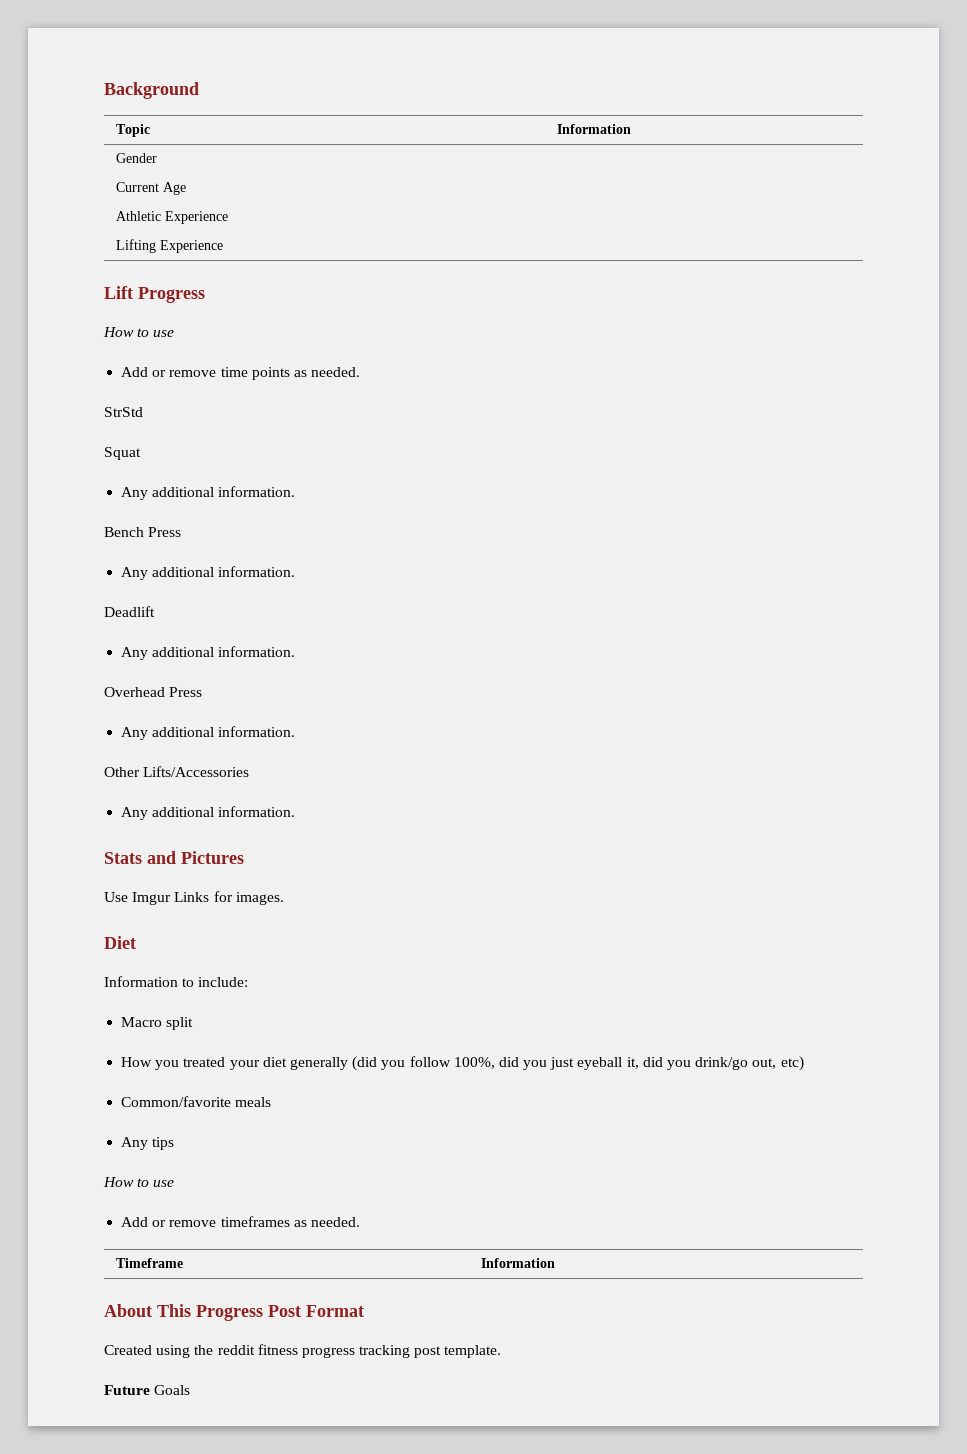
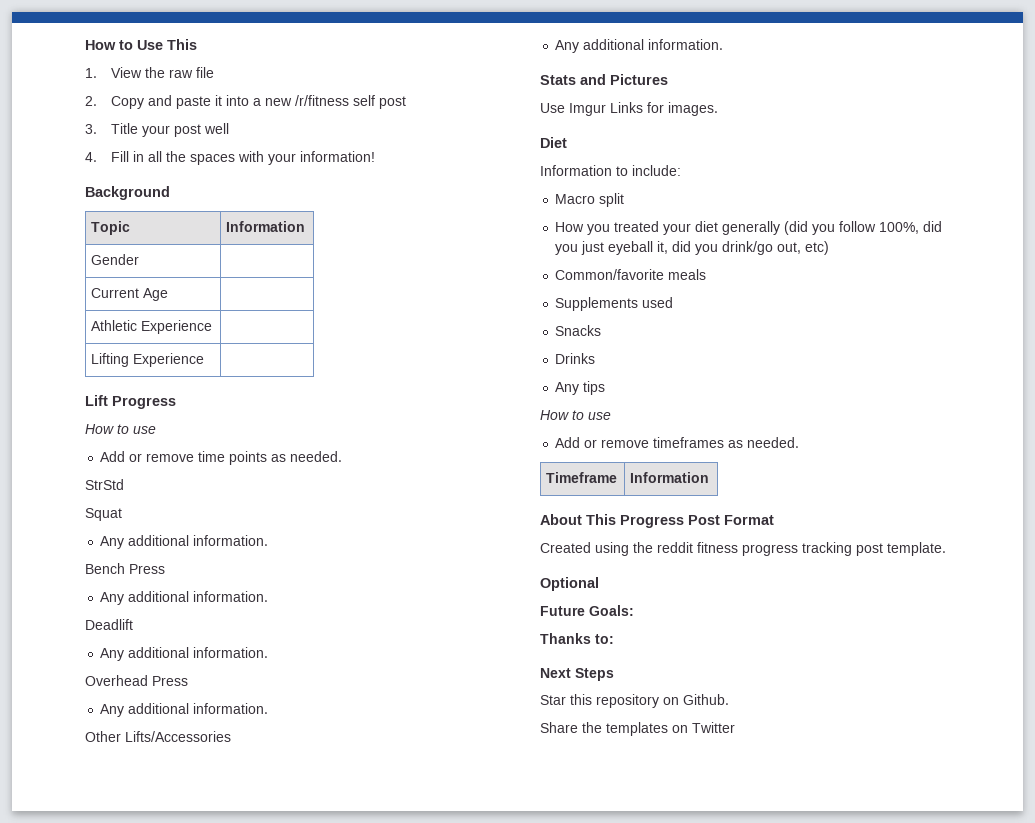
+ How to Use This
+ 1. View the raw file
+ 2. Copy and paste it into a new /r/fitness self post
+ 3. Title your post well
+ 4. Fill in all the spaces with your information!
+ Supplements used
+ Snacks
+ Drinks
+ Optional
- Future Goals
+ Future Goals:
+ Thanks to:
+ Next Steps
+ Star this repository on Github.
+ Share the templates on Twitter

